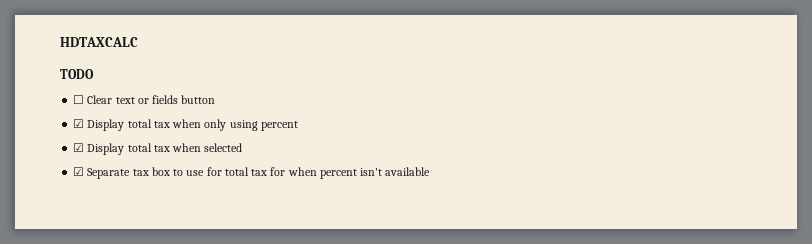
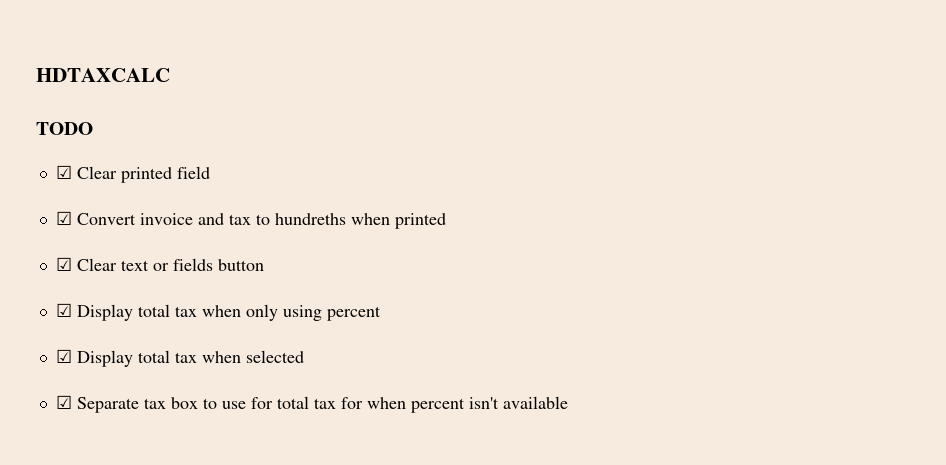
- ☐ Clear text or fields button
+ ☑ Clear printed field
+ ☑ Convert invoice and tax to hundreths when printed
+ ☑ Clear text or fields button

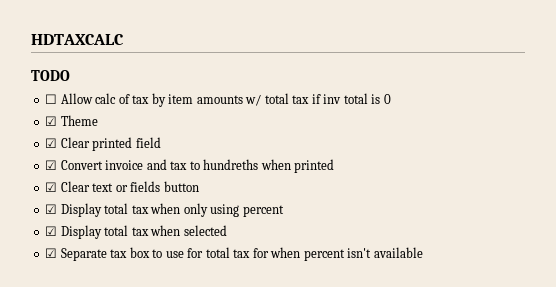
+ ☐ Allow calc of tax by item amounts w/ total tax if inv total is 0
+ ☑ Theme

